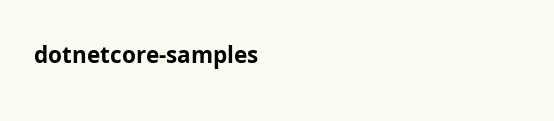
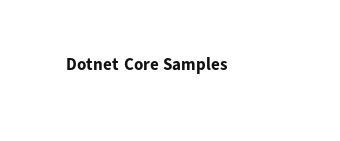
- dotnetcore-samples
+ Dotnet Core Samples

